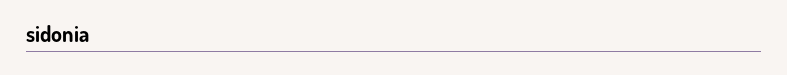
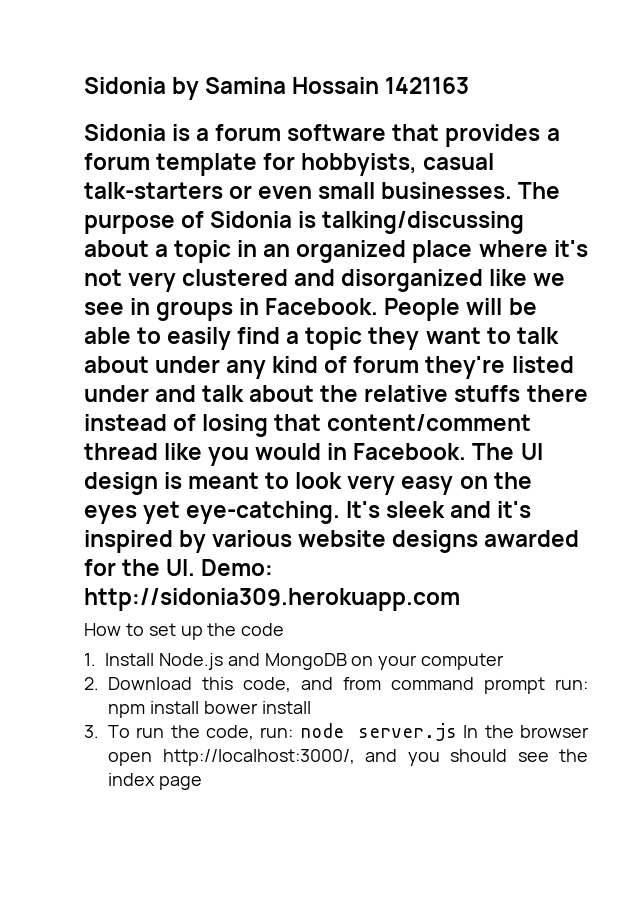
- sidonia
+ Sidonia by Samina Hossain 1421163
+ Sidonia is a forum software that provides a forum template for hobbyists, casual talk-starters or even small businesses. The purpose of Sidonia is talking/discussing about a topic in an organized place where it's not very clustered and disorganized like we see in groups in Facebook. People will be able to easily find a topic they want to talk about under any kind of forum they're listed under and talk about the relative stuffs there instead of losing that content/comment thread like you would in Facebook. The UI design is meant to look very easy on the eyes yet eye-catching. It's sleek and it's inspired by various website designs awarded for the UI. Demo: http://sidonia309.herokuapp.com
+ How to set up the code
+ 1. Install Node.js and MongoDB on your computer
+ 2. Download this code, and from command prompt run: npm install bower install
+ 3. To run the code, run: node server.js In the browser open http://localhost:3000/, and you should see the index page

